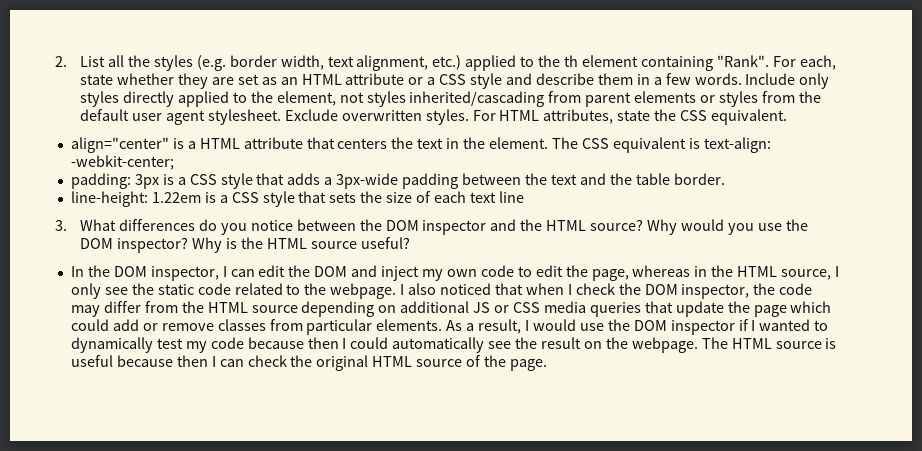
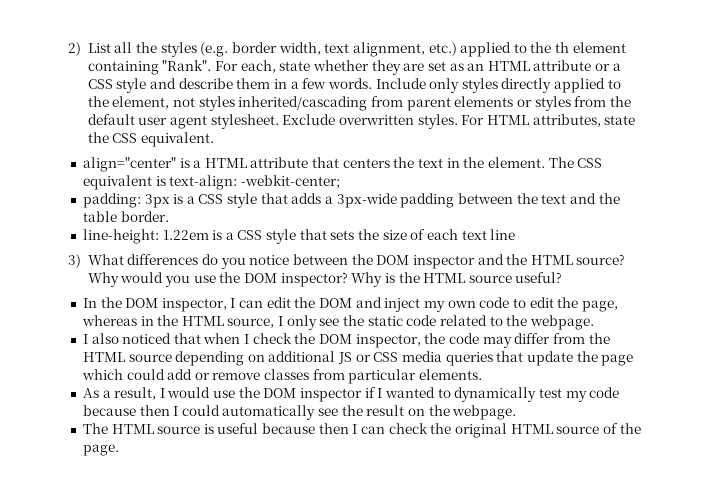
- 2. List all the styles (e.g. border width, text alignment, etc.) applied to the th element containing "Rank".
+ 2) List all the styles (e.g. border width, text alignment, etc.) applied to the th element containing "Rank".
- 3. What differences do you notice between the DOM inspector and the HTML source?
+ 3) What differences do you notice between the DOM inspector and the HTML source?
- In the DOM inspector, I can edit the DOM and inject my own code to edit the page, whereas in the HTML source, I only see the static code related to the webpage. I also noticed that when I check the DOM inspector, the code may differ from the HTML source depending on additional JS or CSS media queries that update the page which could add or remove classes from particular elements. As a result, I would use the DOM inspector if I wanted to dynamically test my code because then I could automatically see the result on the webpage. The HTML source is useful because then I can check the original HTML source of the page.
+ In the DOM inspector, I can edit the DOM and inject my own code to edit the page, whereas in the HTML source, I only see the static code related to the webpage.
+ I also noticed that when I check the DOM inspector, the code may differ from the HTML source depending on additional JS or CSS media queries that update the page which could add or remove classes from particular elements.
+ As a result, I would use the DOM inspector if I wanted to dynamically test my code because then I could automatically see the result on the webpage.
+ The HTML source is useful because then I can check the original HTML source of the page.

